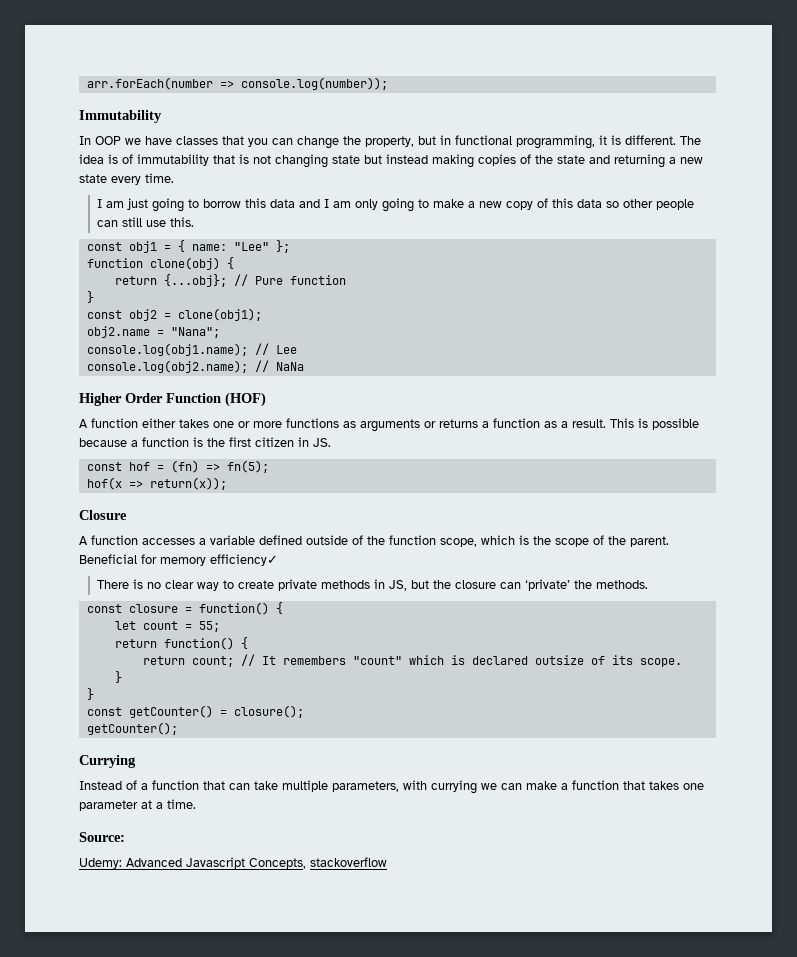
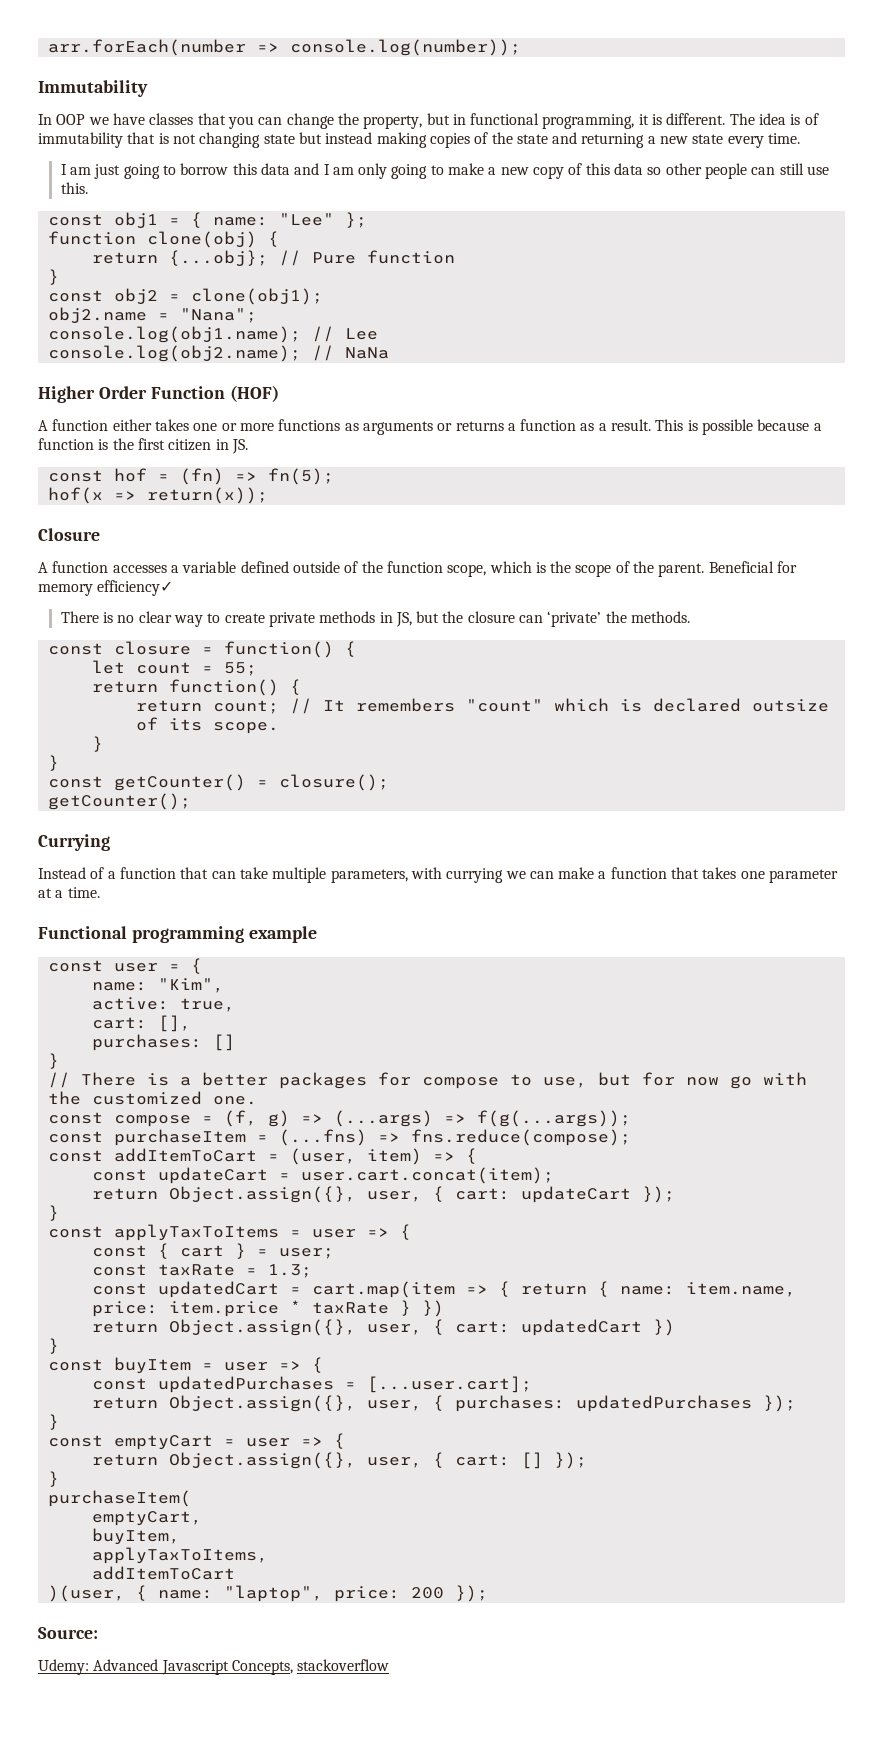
+ Functional programming example
+ const user = {
+ name: "Kim",
+ active: true,
+ cart: [],
+ purchases: []
+ }
+ // There is a better packages for compose to use, but for now go with the customized one.
+ const compose = (f, g) => (...args) => f(g(...args));
+ const purchaseItem = (...fns) => fns.reduce(compose);
+ const addItemToCart = (user, item) => {
+ const updateCart = user.cart.concat(item);
+ return Object.assign({}, user, { cart: updateCart });
+ }
+ const applyTaxToItems = user => {
+ const { cart } = user;
+ const taxRate = 1.3;
+ const updatedCart = cart.map(item => { return { name: item.name, price: item.price * taxRate } })
+ return Object.assign({}, user, { cart: updatedCart })
+ }
+ const buyItem = user => {
+ const updatedPurchases = [...user.cart];
+ return Object.assign({}, user, { purchases: updatedPurchases });
+ }
+ const emptyCart = user => {
+ return Object.assign({}, user, { cart: [] });
+ }
+ purchaseItem(
+ emptyCart,
+ buyItem,
+ applyTaxToItems,
+ addItemToCart
+ )(user, { name: "laptop", price: 200 });

